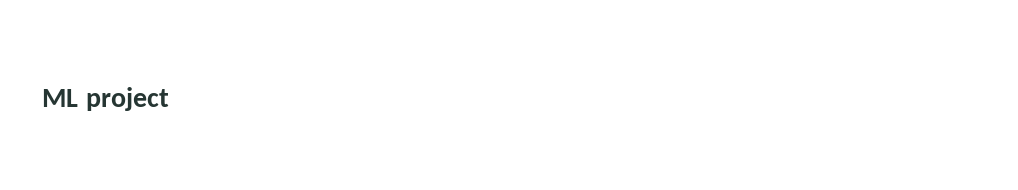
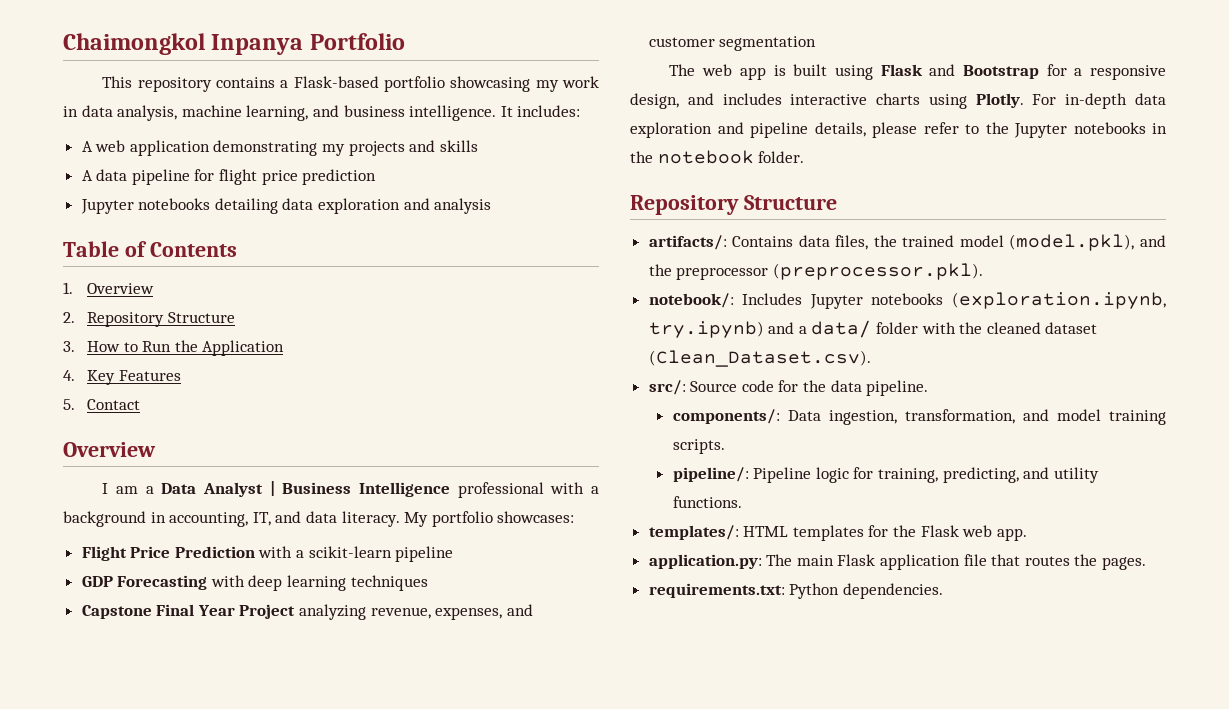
- ML project
+ Chaimongkol Inpanya Portfolio
+ This repository contains a Flask-based portfolio showcasing my work in data analysis, machine learning, and business intelligence. It includes:
+ A web application demonstrating my projects and skills
+ A data pipeline for flight price prediction
+ Jupyter notebooks detailing data exploration and analysis
+ Table of Contents
+ 1. Overview
+ 2. Repository Structure
+ 3. How to Run the Application
+ 4. Key Features
+ 5. Contact
+ Overview
+ I am a Data Analyst | Business Intelligence professional with a background in accounting, IT, and data literacy. My portfolio showcases:
+ Flight Price Prediction with a scikit-learn pipeline
+ GDP Forecasting with deep learning techniques
+ Capstone Final Year Project analyzing revenue, expenses, and customer segmentation
+ The web app is built using Flask and Bootstrap for a responsive design, and includes interactive charts using Plotly. For in-depth data exploration and pipeline details, please refer to the Jupyter notebooks in the notebook folder.
+ Repository Structure
+ artifacts/: Contains data files, the trained model (model.pkl), and the preprocessor (preprocessor.pkl).
+ notebook/: Includes Jupyter notebooks (exploration.ipynb, try.ipynb) and a data/ folder with the cleaned dataset (Clean_Dataset.csv).
+ src/: Source code for the data pipeline.
+ components/: Data ingestion, transformation, and model training scripts.
+ pipeline/: Pipeline logic for training, predicting, and utility functions.
+ templates/: HTML templates for the Flask web app.
+ application.py: The main Flask application file that routes the pages.
+ requirements.txt: Python dependencies.

